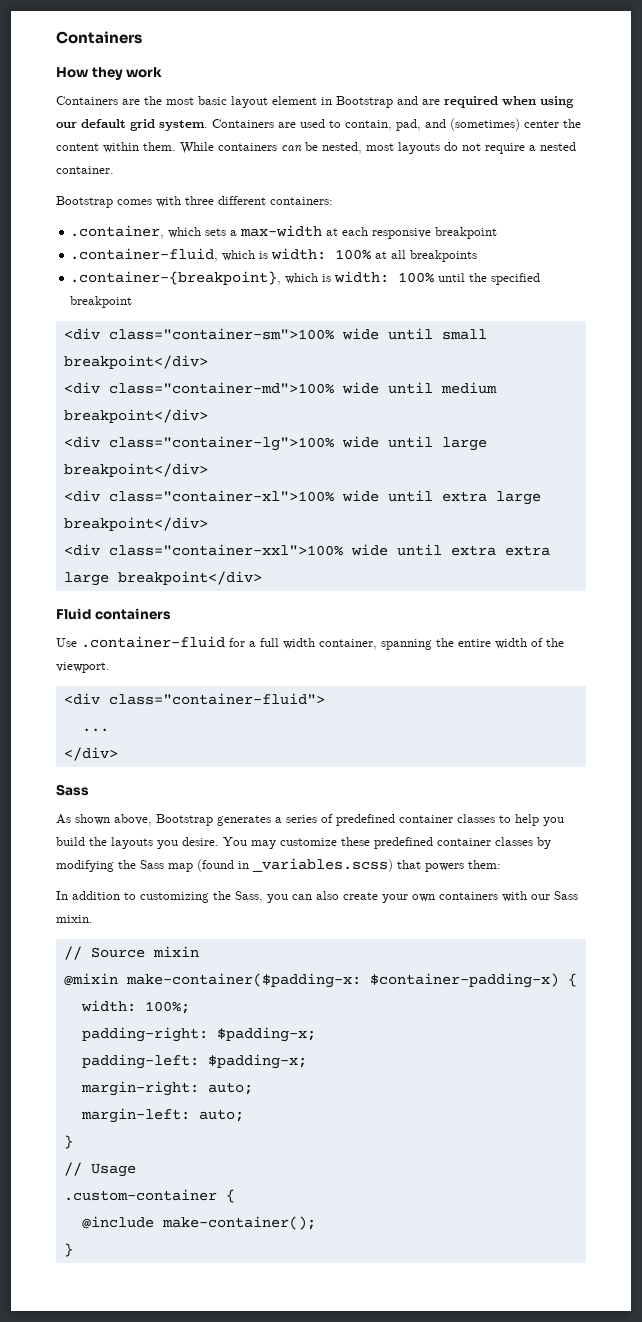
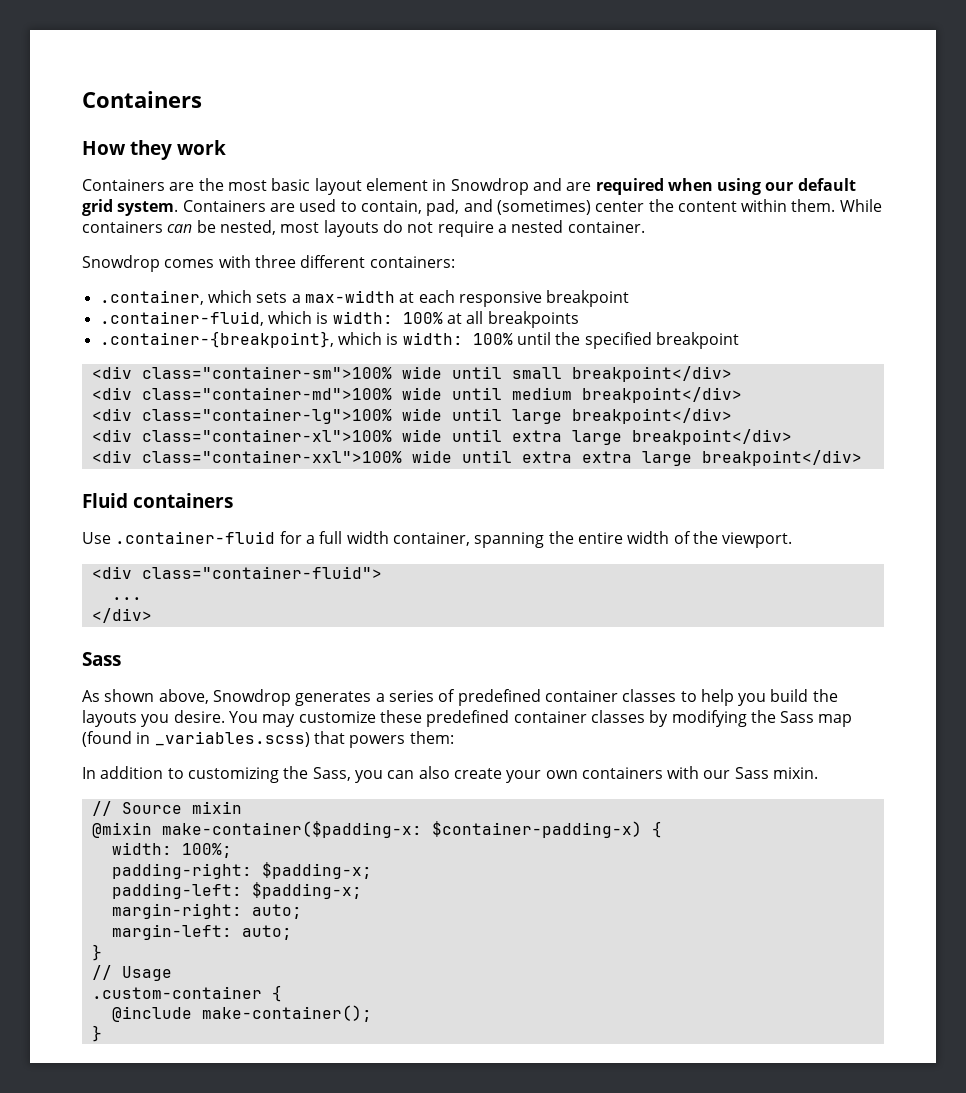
- Containers are the most basic layout element in Bootstrap and are required when using our default grid system.
+ Containers are the most basic layout element in Snowdrop and are required when using our default grid system.
- Bootstrap comes with three different containers:
+ Snowdrop comes with three different containers:
- As shown above, Bootstrap generates a series of predefined container classes to help you build the layouts you desire.
+ As shown above, Snowdrop generates a series of predefined container classes to help you build the layouts you desire.

